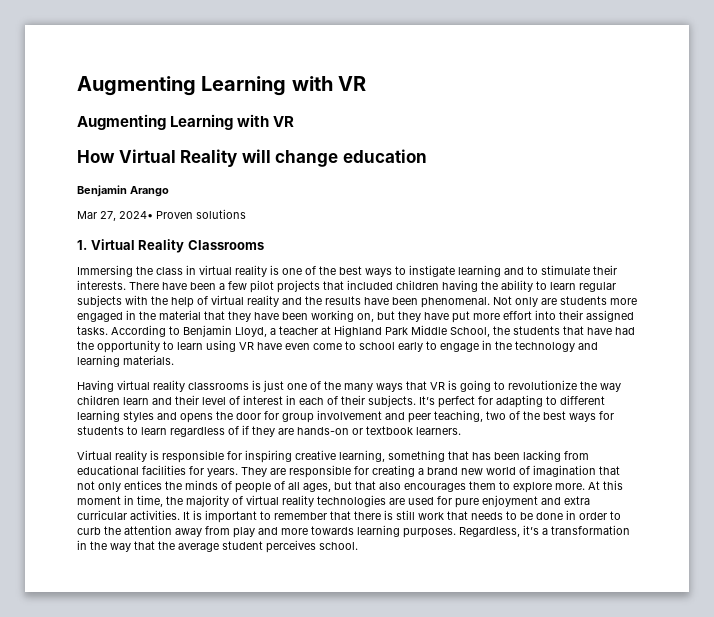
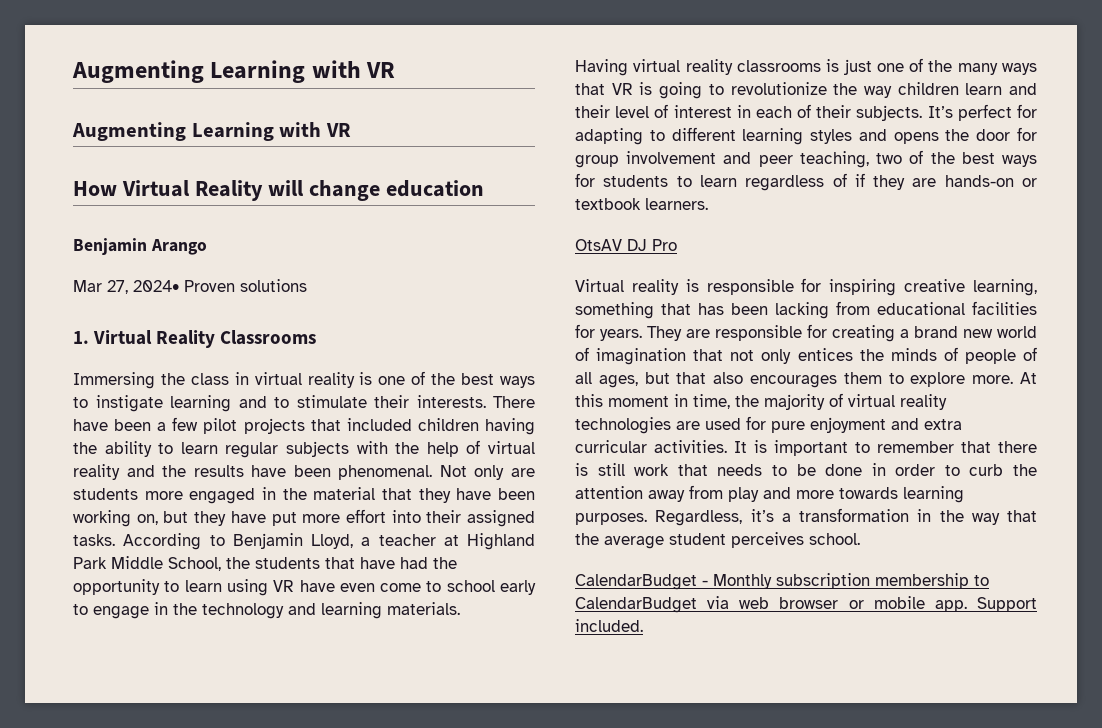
+ OtsAV DJ Pro
+ CalendarBudget - Monthly subscription membership to CalendarBudget via web browser or mobile app. Support included.

